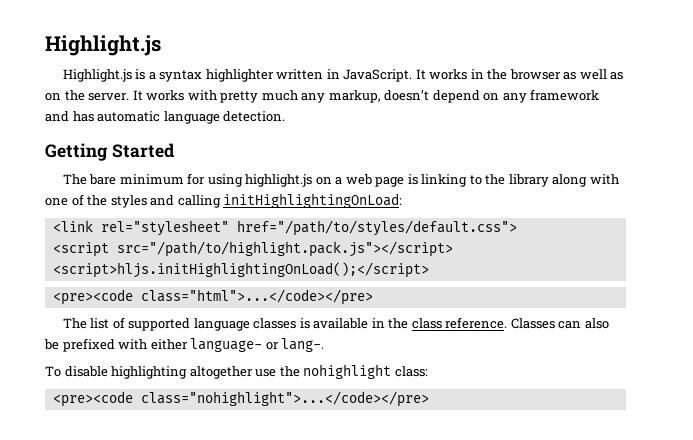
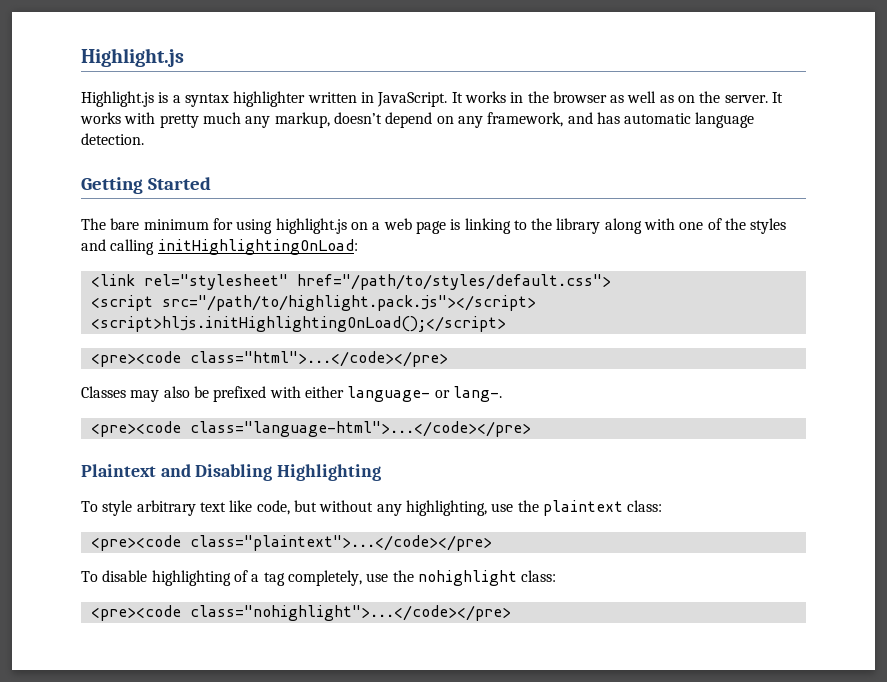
- It works with pretty much any markup, doesn’t depend on any framework and has automatic language detection.
+ It works with pretty much any markup, doesn’t depend on any framework, and has automatic language detection.
- The list of supported language classes is available in the class reference. Classes can also be prefixed with either language- or lang-.
+ Classes may also be prefixed with either language- or lang-.
+ <pre><code class="language-html">...</code></pre>
+ Plaintext and Disabling Highlighting
+ To style arbitrary text like code, but without any highlighting, use the plaintext class:
+ <pre><code class="plaintext">...</code></pre>
- To disable highlighting altogether use the nohighlight class:
+ To disable highlighting of a tag completely, use the nohighlight class:

